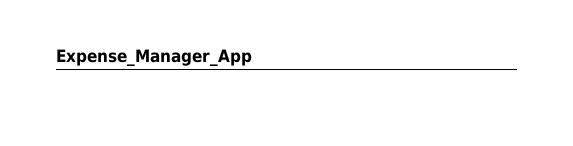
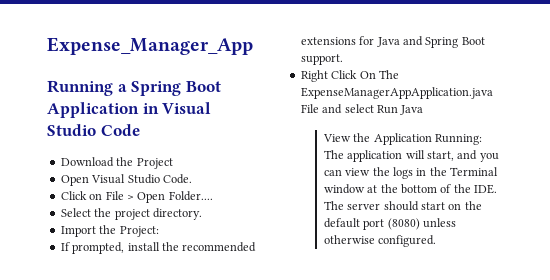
+ Running a Spring Boot Application in Visual Studio Code
+ Download the Project
+ Open Visual Studio Code.
+ Click on File > Open Folder....
+ Select the project directory.
+ Import the Project:
+ If prompted, install the recommended extensions for Java and Spring Boot support.
+ Right Click On The ExpenseManagerAppApplication.java File and select Run Java
+ View the Application Running: The application will start, and you can view the logs in the Terminal window at the bottom of the IDE. The server should start on the default port (8080) unless otherwise configured.

